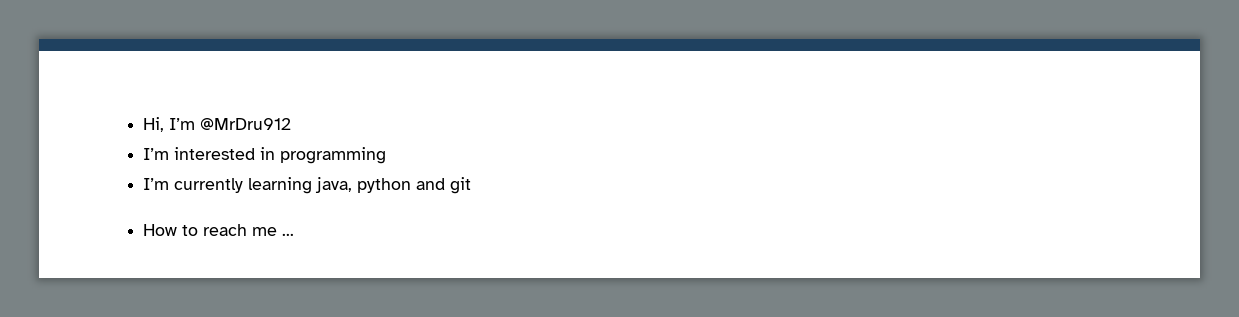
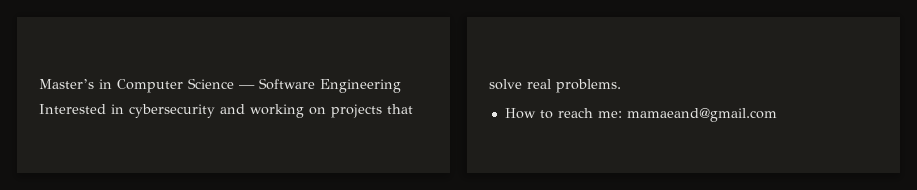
- Hi, I’m @MrDru912
- I’m interested in programming
- I’m currently learning java, python and git
+ Master’s in Computer Science — Software Engineering
+ Interested in cybersecurity and working on projects that solve real problems.
- How to reach me ...
+ How to reach me: mamaeand@gmail.com

